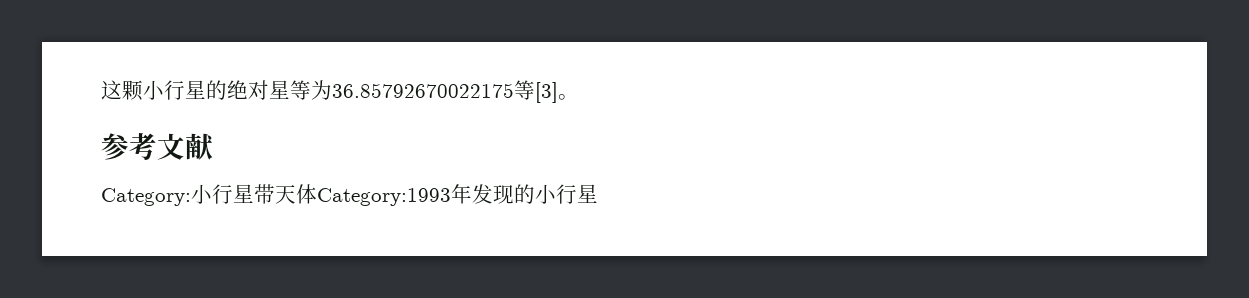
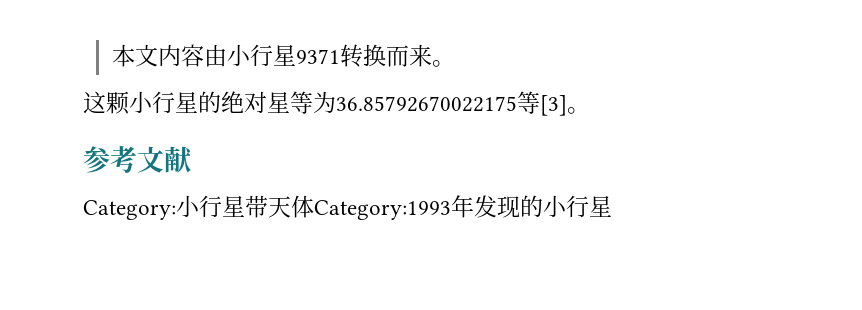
+ 本文内容由小行星9371转换而来。

